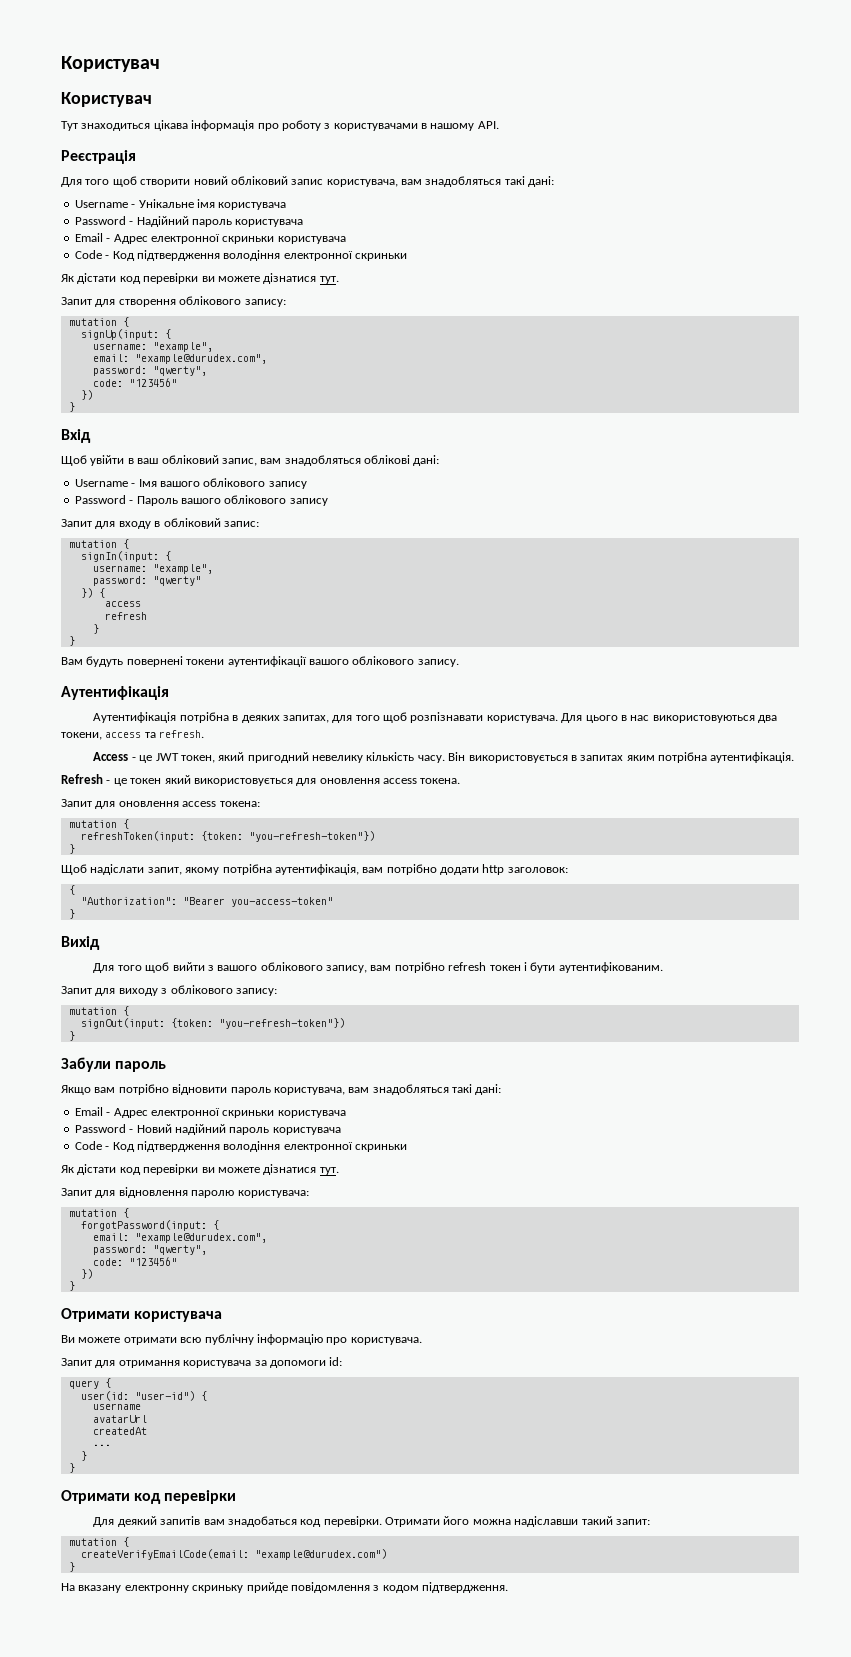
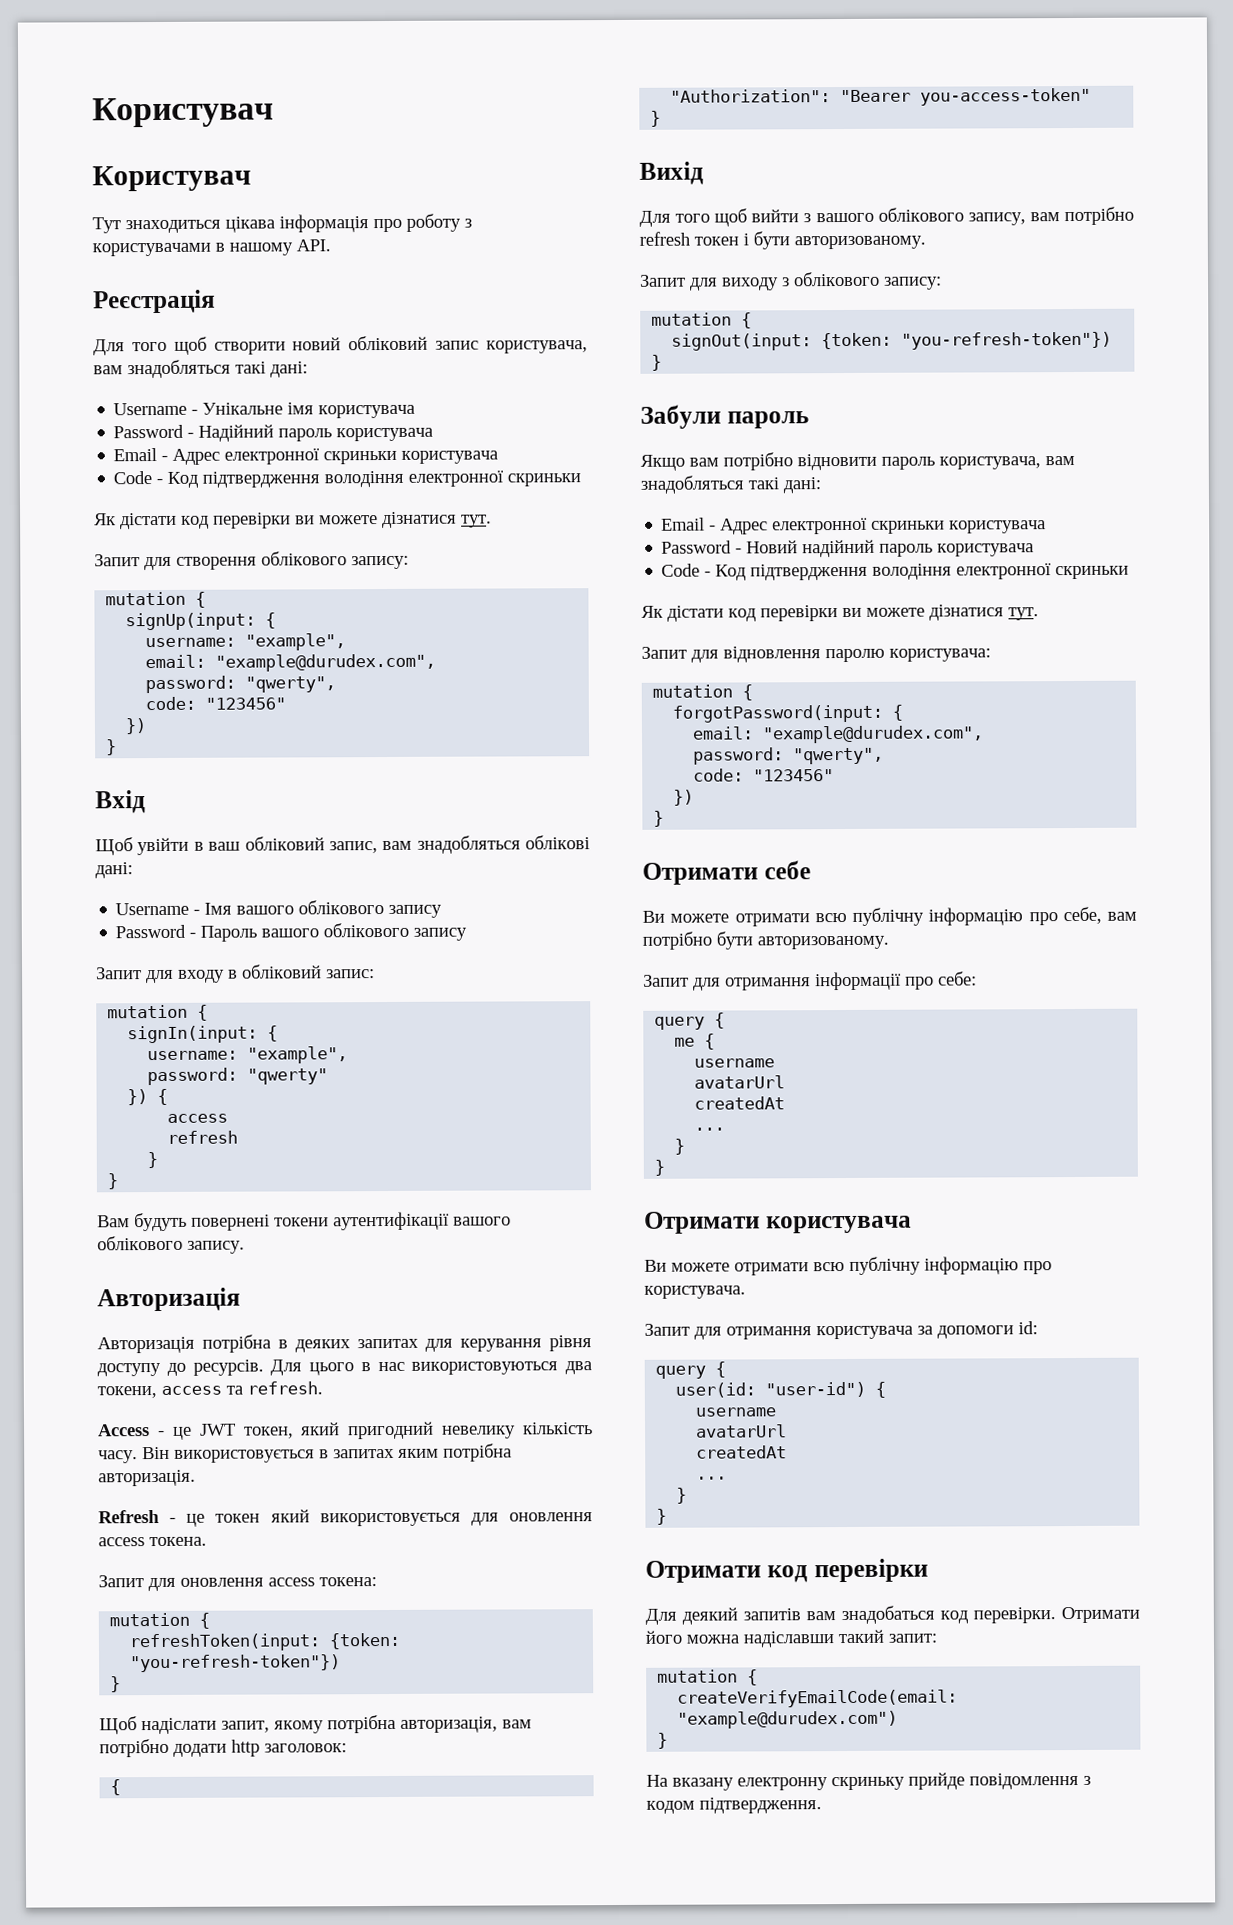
  Вам будуть повернені токени аутентифікації вашого облікового запису.
- Аутентифікація
- Аутентифікація потрібна в деяких запитах, для того щоб розпізнавати користувача.
+ Авторизація
+ Авторизація потрібна в деяких запитах для керування рівня доступу до ресурсів.
- Він використовується в запитах яким потрібна аутентифікація.
+ Він використовується в запитах яким потрібна авторизація.
- Щоб надіслати запит, якому потрібна аутентифікація, вам потрібно додати http заголовок:
+ Щоб надіслати запит, якому потрібна авторизація, вам потрібно додати http заголовок:
- Для того щоб вийти з вашого облікового запису, вам потрібно refresh токен і бути аутентифікованим.
+ Для того щоб вийти з вашого облікового запису, вам потрібно refresh токен і бути авторизованому.
+ Отримати себе
+ Ви можете отримати всю публічну інформацію про себе, вам потрібно бути авторизованому.
+ Запит для отримання інформації про себе:
+ query {
+ me {
+ username
+ avatarUrl
+ createdAt
+ ...
+ }
+ }

